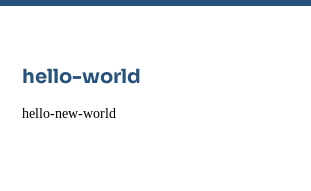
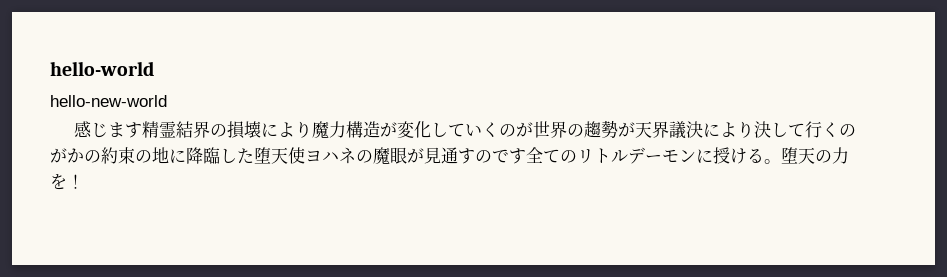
+ 感じます精霊結界の損壊により魔力構造が変化していくのが世界の趨勢が天界議決により決して行くのがかの約束の地に降臨した堕天使ヨハネの魔眼が見通すのです全てのリトルデーモンに授ける。堕天の力を！

